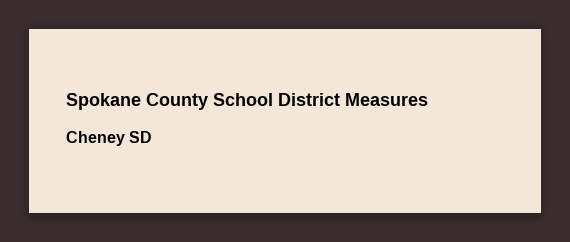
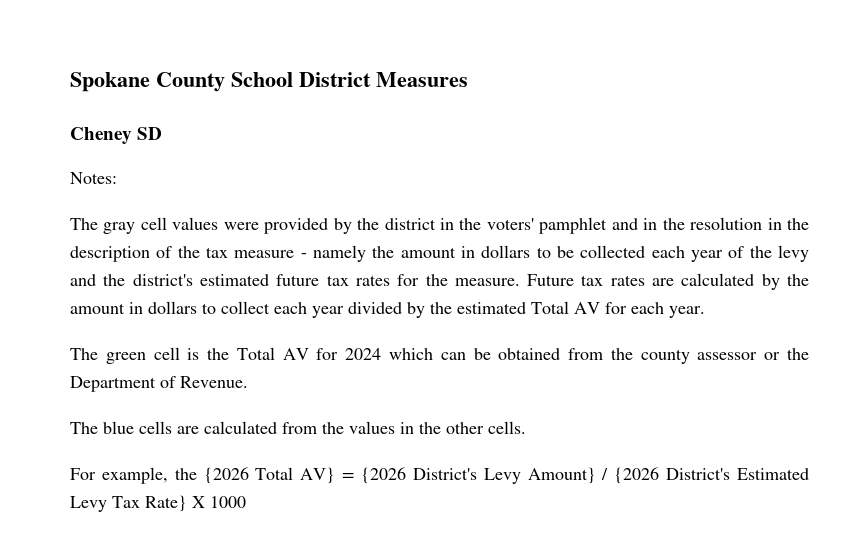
+ Notes:
+ The gray cell values were provided by the district in the voters' pamphlet and in the resolution in the description of the tax measure - namely the amount in dollars to be collected each year of the levy and the district's estimated future tax rates for the measure. Future tax rates are calculated by the amount in dollars to collect each year divided by the estimated Total AV for each year.
+ The green cell is the Total AV for 2024 which can be obtained from the county assessor or the Department of Revenue.
+ The blue cells are calculated from the values in the other cells.
+ For example, the {2026 Total AV} = {2026 District's Levy Amount} / {2026 District's Estimated Levy Tax Rate} X 1000

